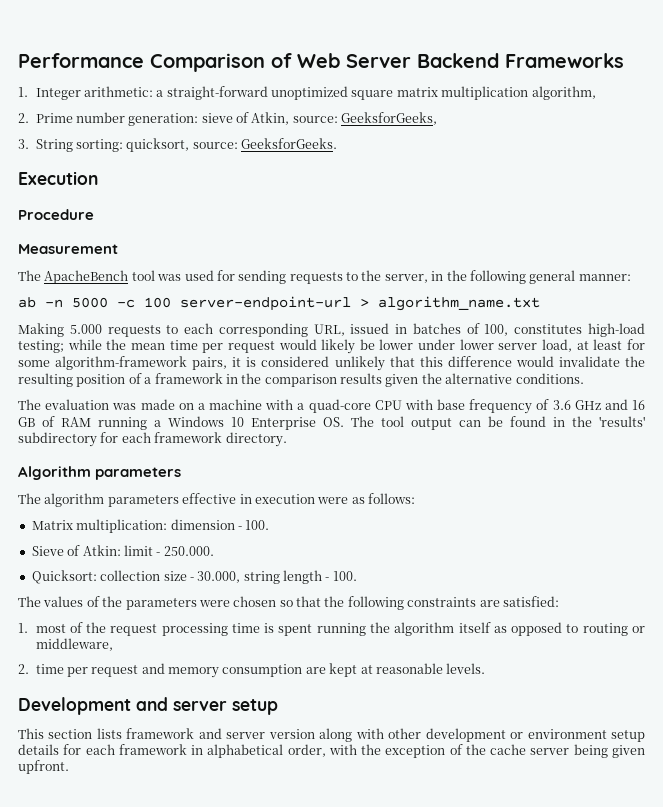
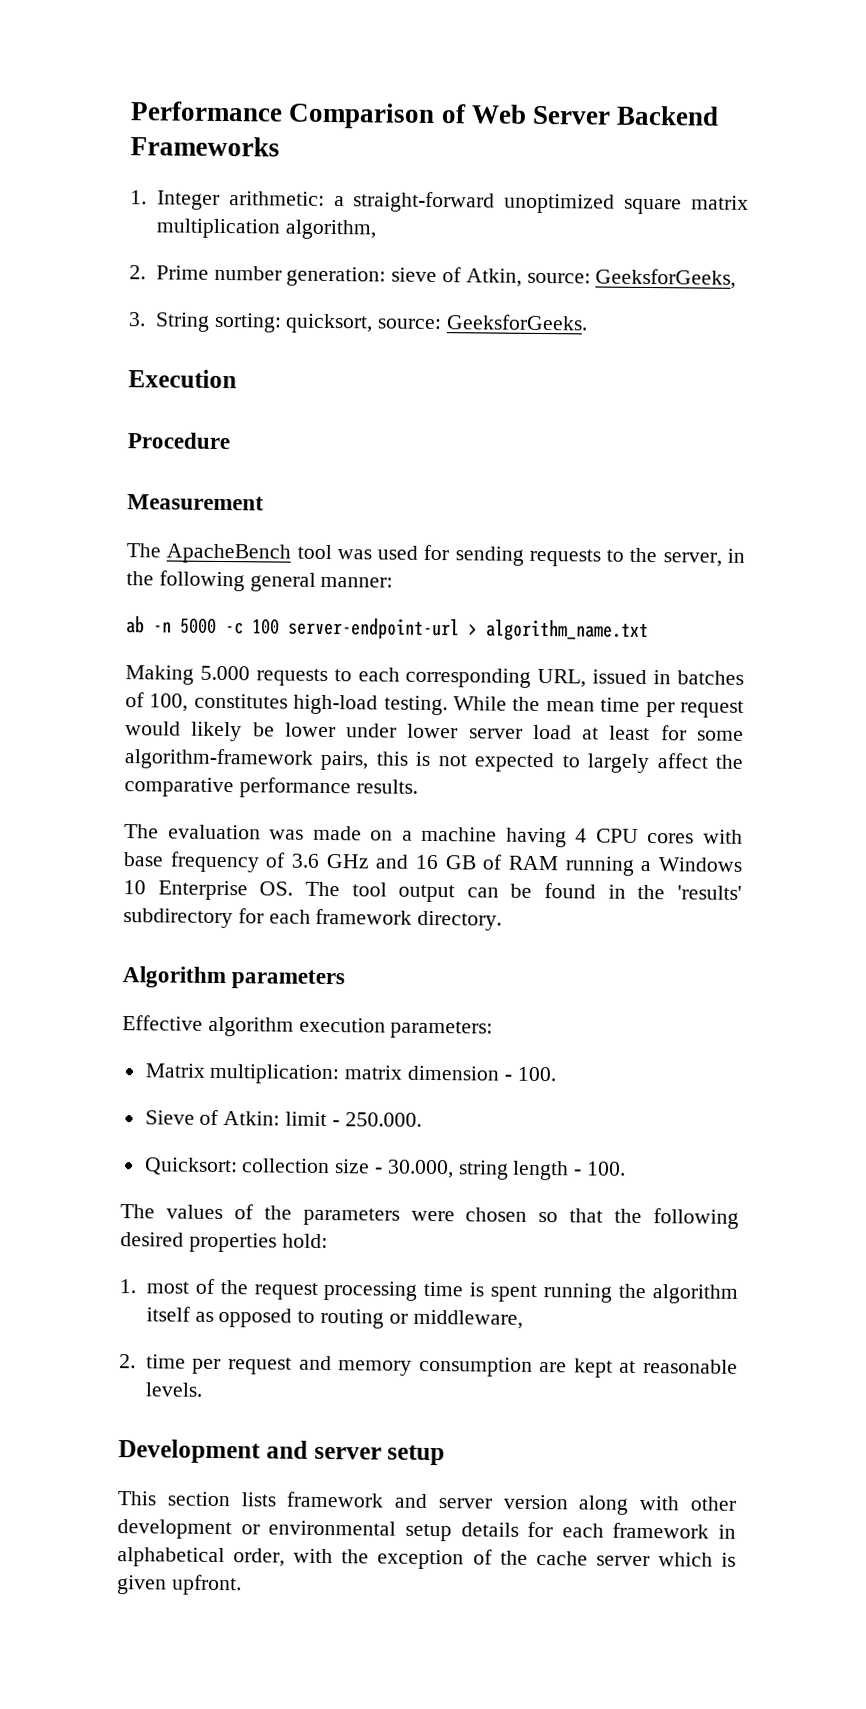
- Making 5.000 requests to each corresponding URL, issued in batches of 100, constitutes high-load testing; while the mean time per request would likely be lower under lower server load, at least for some algorithm-framework pairs, it is considered unlikely that this difference would invalidate the resulting position of a framework in the comparison results given the alternative conditions.
+ Making 5.000 requests to each corresponding URL, issued in batches of 100, constitutes high-load testing. While the mean time per request would likely be lower under lower server load at least for some algorithm-framework pairs, this is not expected to largely affect the comparative performance results.
- The evaluation was made on a machine with a quad-core CPU with base frequency of 3.6 GHz and 16 GB of RAM running a Windows 10 Enterprise OS. The tool output can be found in the 'results' subdirectory for each framework directory.
+ The evaluation was made on a machine having 4 CPU cores with base frequency of 3.6 GHz and 16 GB of RAM running a Windows 10 Enterprise OS. The tool output can be found in the 'results' subdirectory for each framework directory.
- The algorithm parameters effective in execution were as follows:
+ Effective algorithm execution parameters:
- Matrix multiplication: dimension - 100.
+ Matrix multiplication: matrix dimension - 100.
- The values of the parameters were chosen so that the following constraints are satisfied:
+ The values of the parameters were chosen so that the following desired properties hold:
- This section lists framework and server version along with other development or environment setup details for each framework in alphabetical order, with the exception of the cache server being given upfront.
+ This section lists framework and server version along with other development or environmental setup details for each framework in alphabetical order, with the exception of the cache server which is given upfront.

